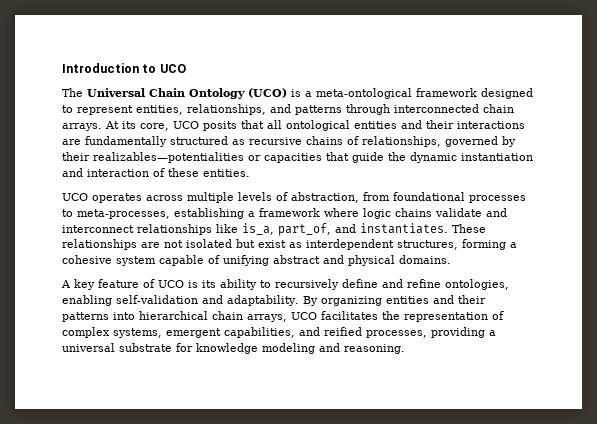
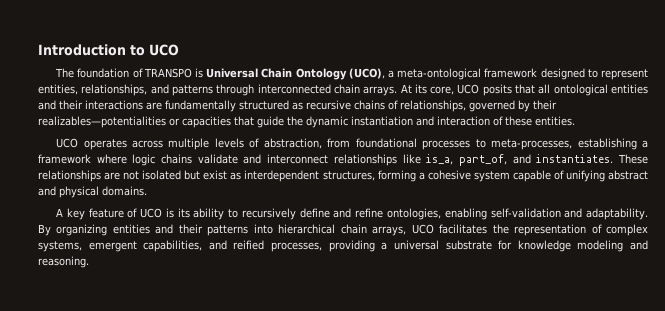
- The Universal Chain Ontology (UCO) is a meta-ontological framework designed to represent entities, relationships, and patterns through interconnected chain arrays.
+ The foundation of TRANSPO is Universal Chain Ontology (UCO), a meta-ontological framework designed to represent entities, relationships, and patterns through interconnected chain arrays.

